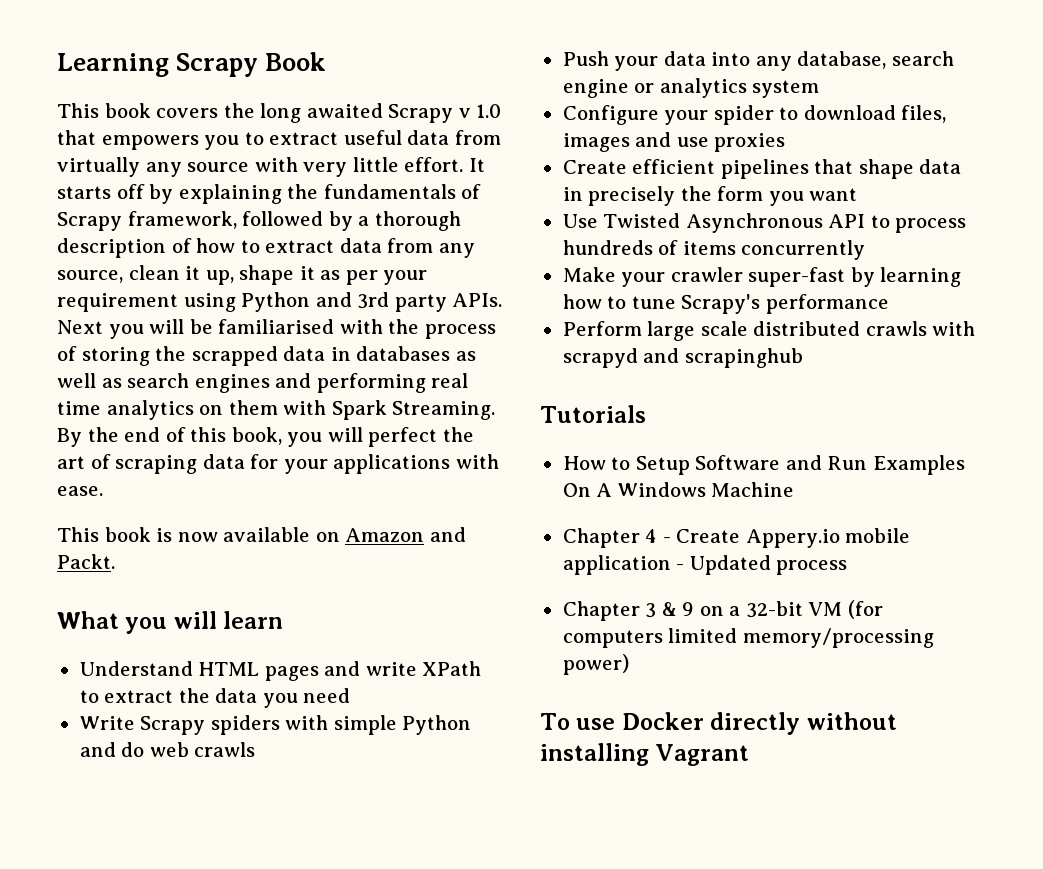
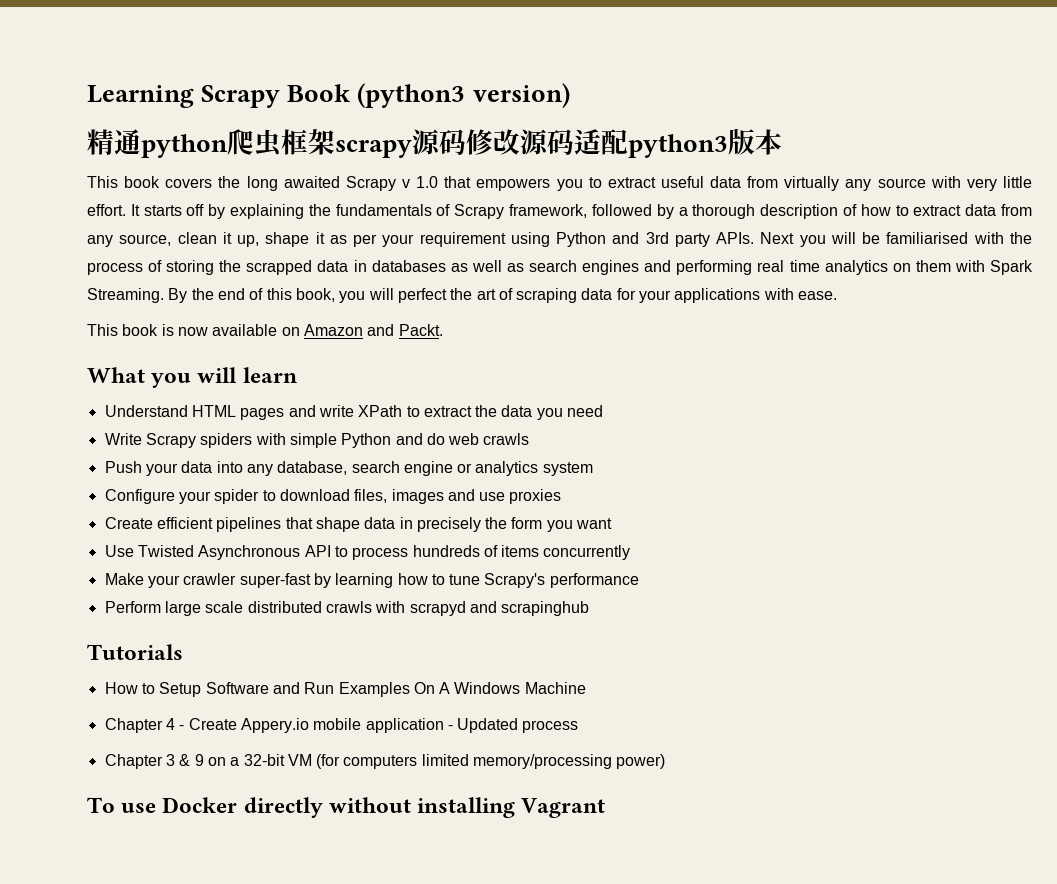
- Learning Scrapy Book
+ Learning Scrapy Book (python3 version)
+ 精通python爬虫框架scrapy源码修改源码适配python3版本

